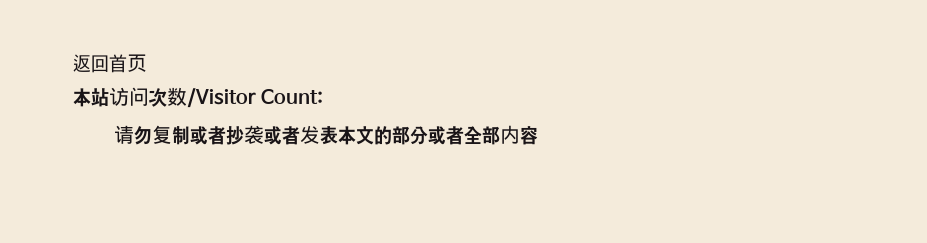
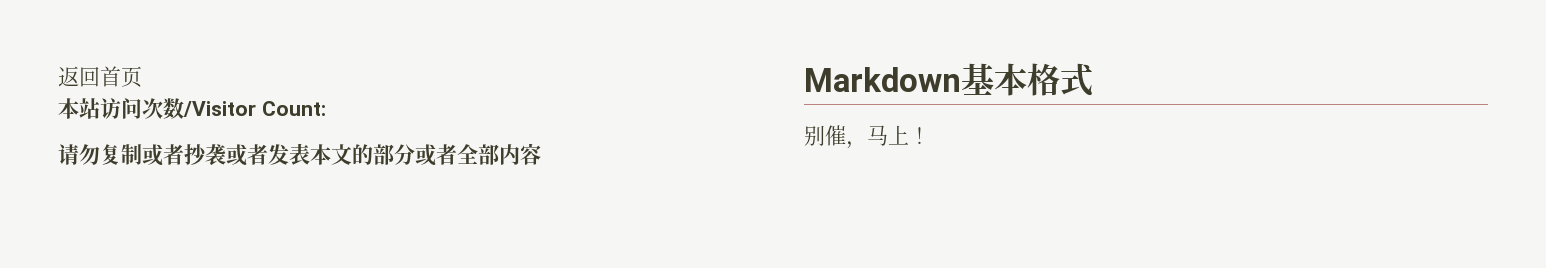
+ Markdown基本格式
+ 别催，马上！

